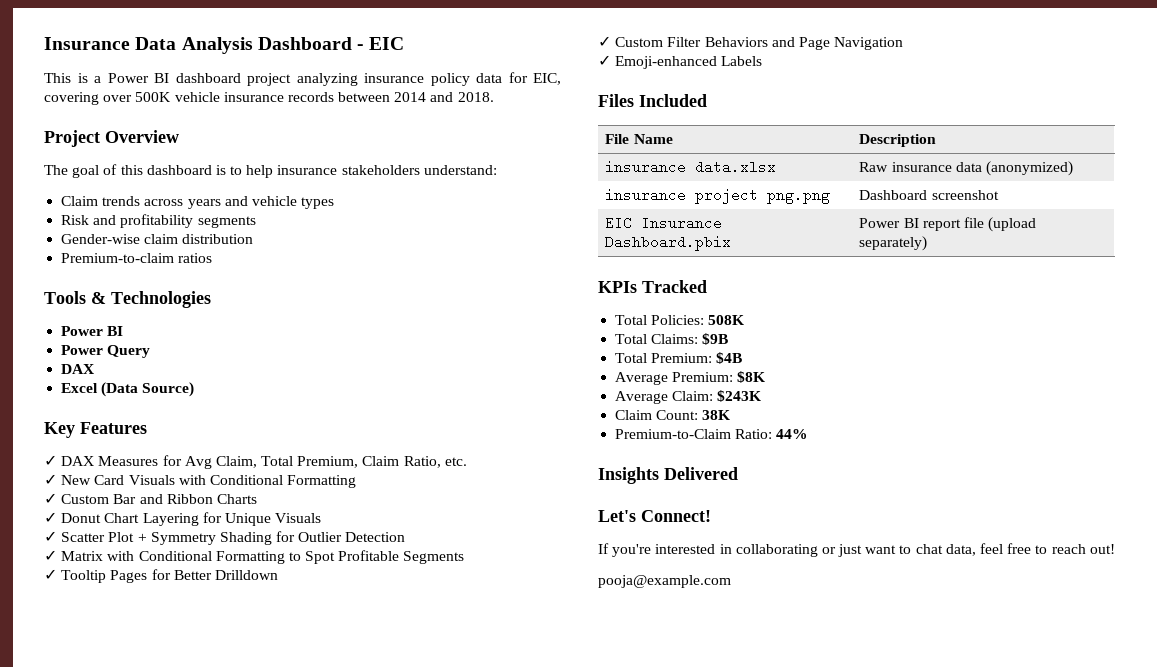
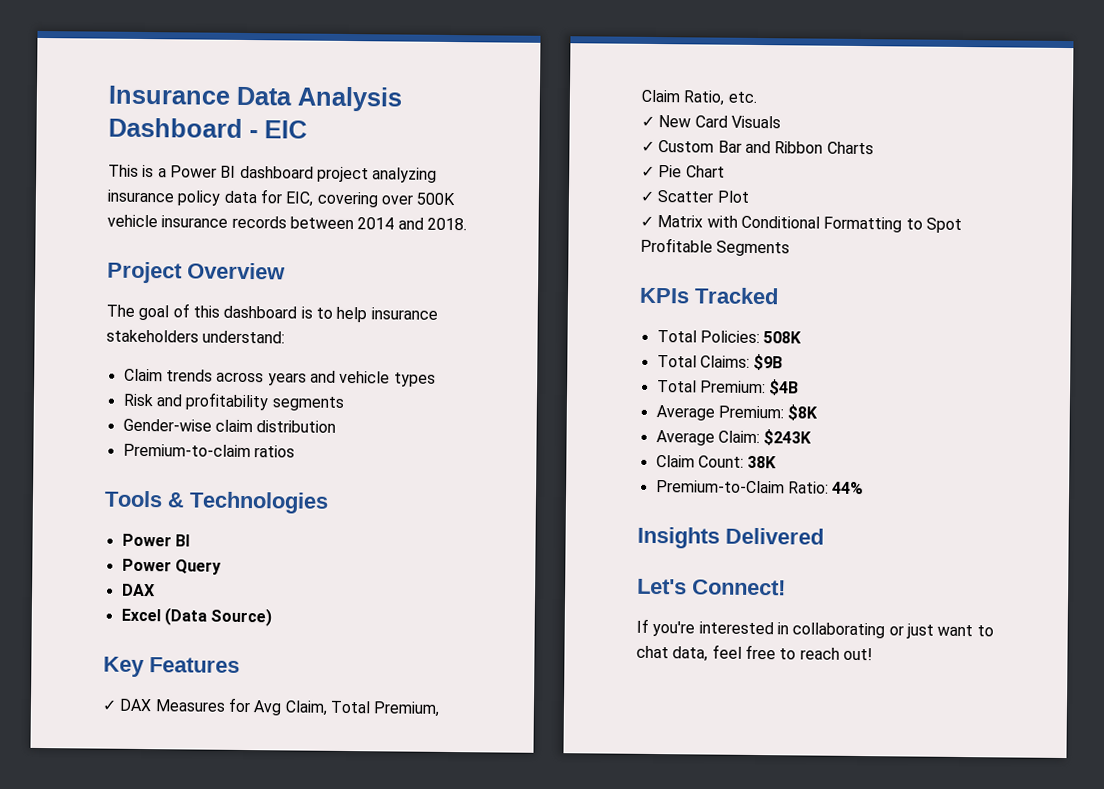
- ✓ New Card Visuals with Conditional Formatting
+ ✓ New Card Visuals
- ✓ Donut Chart Layering for Unique Visuals
+ ✓ Pie Chart
- ✓ Scatter Plot + Symmetry Shading for Outlier Detection
+ ✓ Scatter Plot
- ✓ Tooltip Pages for Better Drilldown
- ✓ Custom Filter Behaviors and Page Navigation
- ✓ Emoji-enhanced Labels
- Files Included
- File Name | Description
- insurance data.xlsx | Raw insurance data (anonymized)
- insurance project png.png | Dashboard screenshot
- EIC Insurance Dashboard.pbix | Power BI report file (upload separately)
- pooja@example.com

